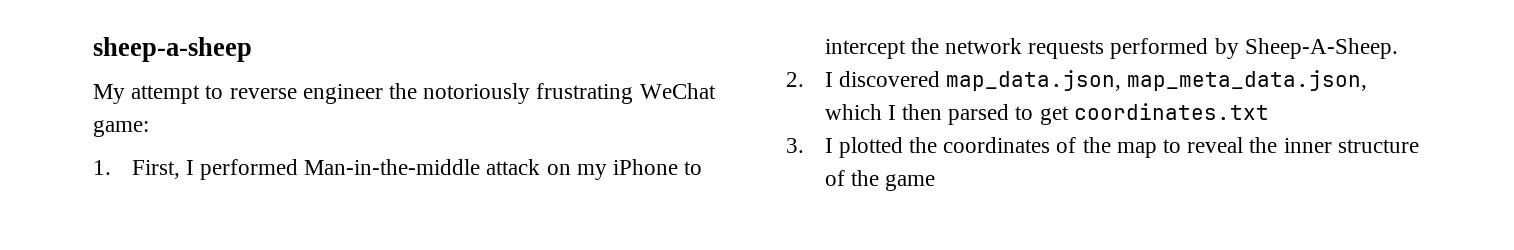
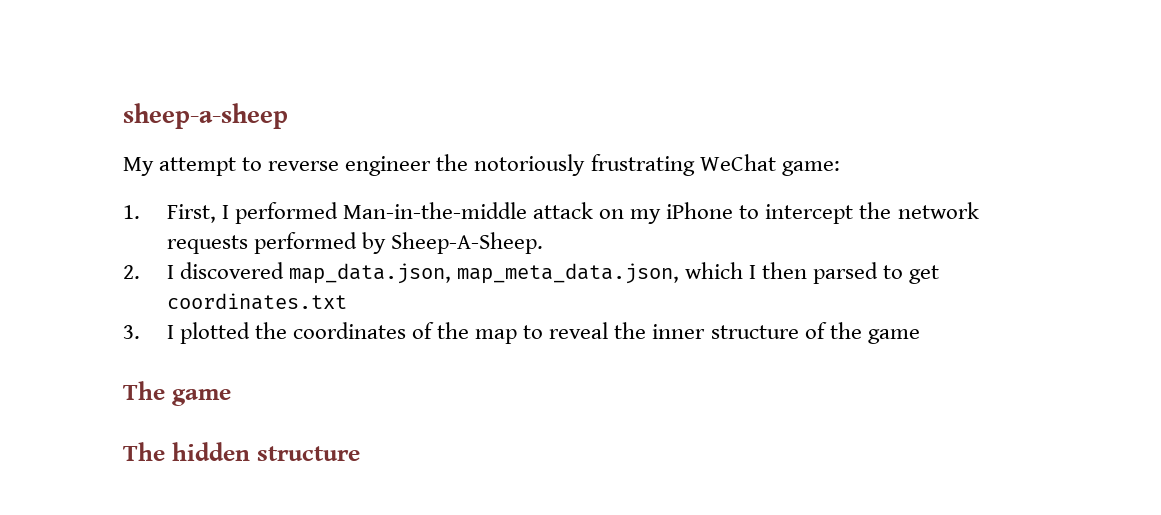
+ The game
+ The hidden structure

